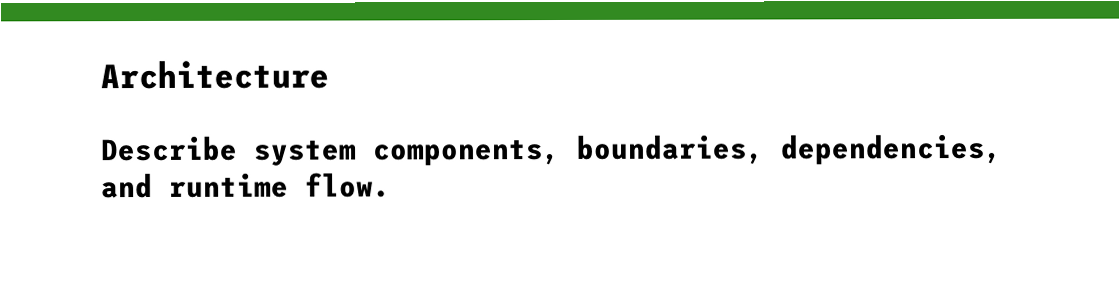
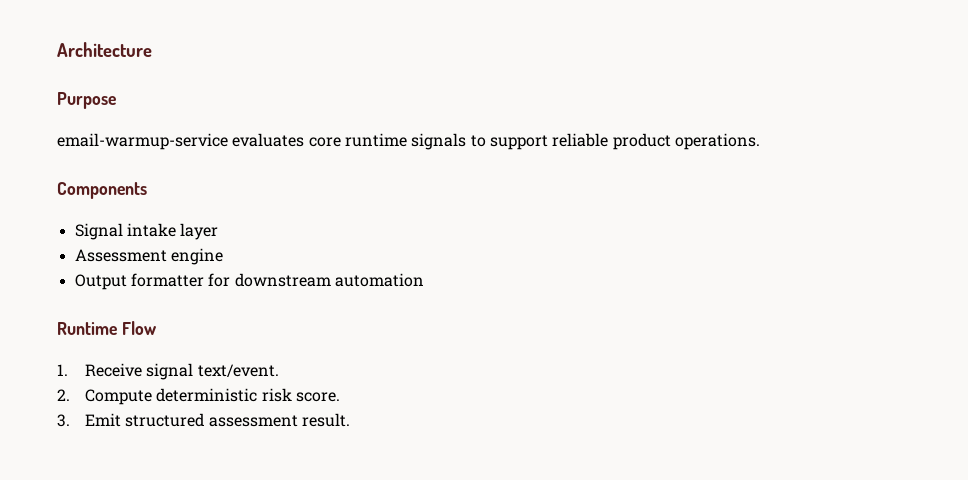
- Describe system components, boundaries, dependencies, and runtime flow.
+ Purpose
+ email-warmup-service evaluates core runtime signals to support reliable product operations.
+ Components
+ Signal intake layer
+ Assessment engine
+ Output formatter for downstream automation
+ Runtime Flow
+ 1. Receive signal text/event.
+ 2. Compute deterministic risk score.
+ 3. Emit structured assessment result.

